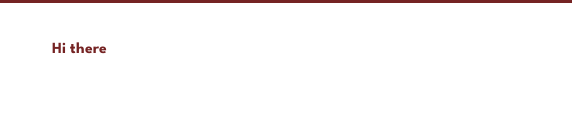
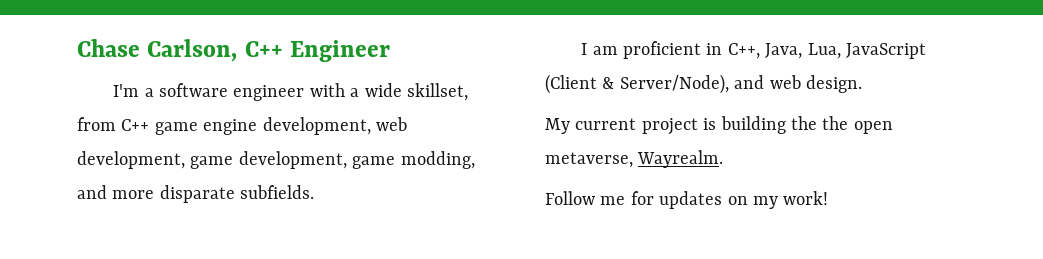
- Hi there
+ Chase Carlson, C++ Engineer
+ I'm a software engineer with a wide skillset, from C++ game engine development, web development, game development, game modding, and more disparate subfields.
+ I am proficient in C++, Java, Lua, JavaScript (Client & Server/Node), and web design.
+ My current project is building the the open metaverse, Wayrealm.
+ Follow me for updates on my work!

